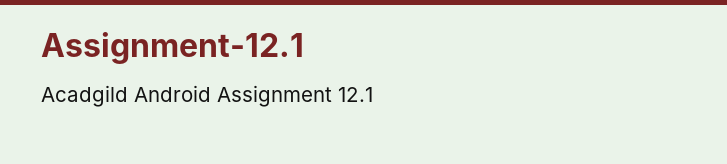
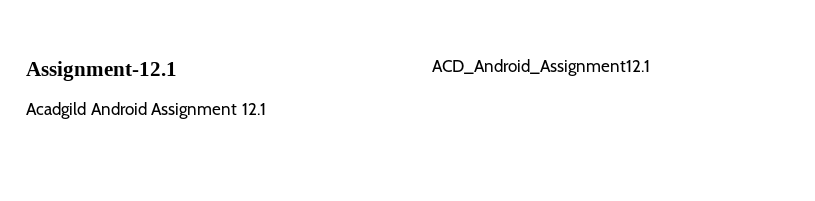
- Acadgild Android Assignment 12.1
+ Acadgild Android Assignment 12.1 ACD_Android_Assignment12.1

